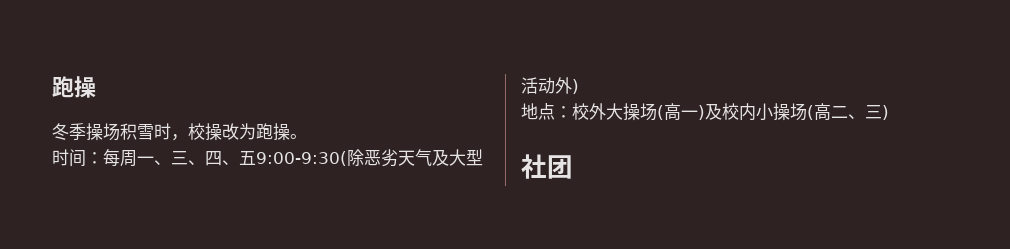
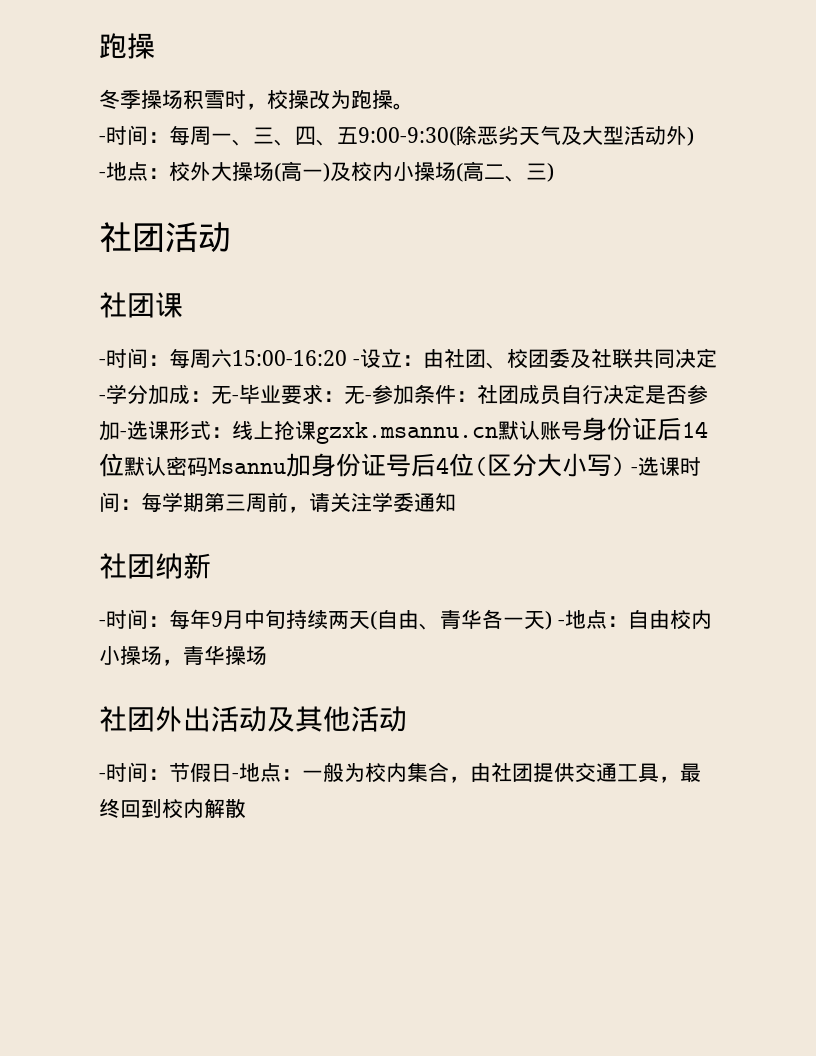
- 时间：每周一、三、四、五9:00-9:30(除恶劣天气及大型活动外)
+ -时间：每周一、三、四、五9:00-9:30(除恶劣天气及大型活动外)
- 地点：校外大操场(高一)及校内小操场(高二、三)
+ -地点：校外大操场(高一)及校内小操场(高二、三)
- 社团
+ 社团活动
+ 社团课
+ -时间：每周六15:00-16:20 -设立：由社团、校团委及社联共同决定-学分加成：无-毕业要求：无-参加条件：社团成员自行决定是否参加-选课形式：线上抢课gzxk.msannu.cn默认账号身份证后14位默认密码Msannu加身份证号后4位(区分大小写) -选课时间：每学期第三周前，请关注学委通知
+ 社团纳新
+ -时间：每年9月中旬持续两天(自由、青华各一天) -地点：自由校内小操场，青华操场
+ 社团外出活动及其他活动
+ -时间：节假日-地点：一般为校内集合，由社团提供交通工具，最终回到校内解散

